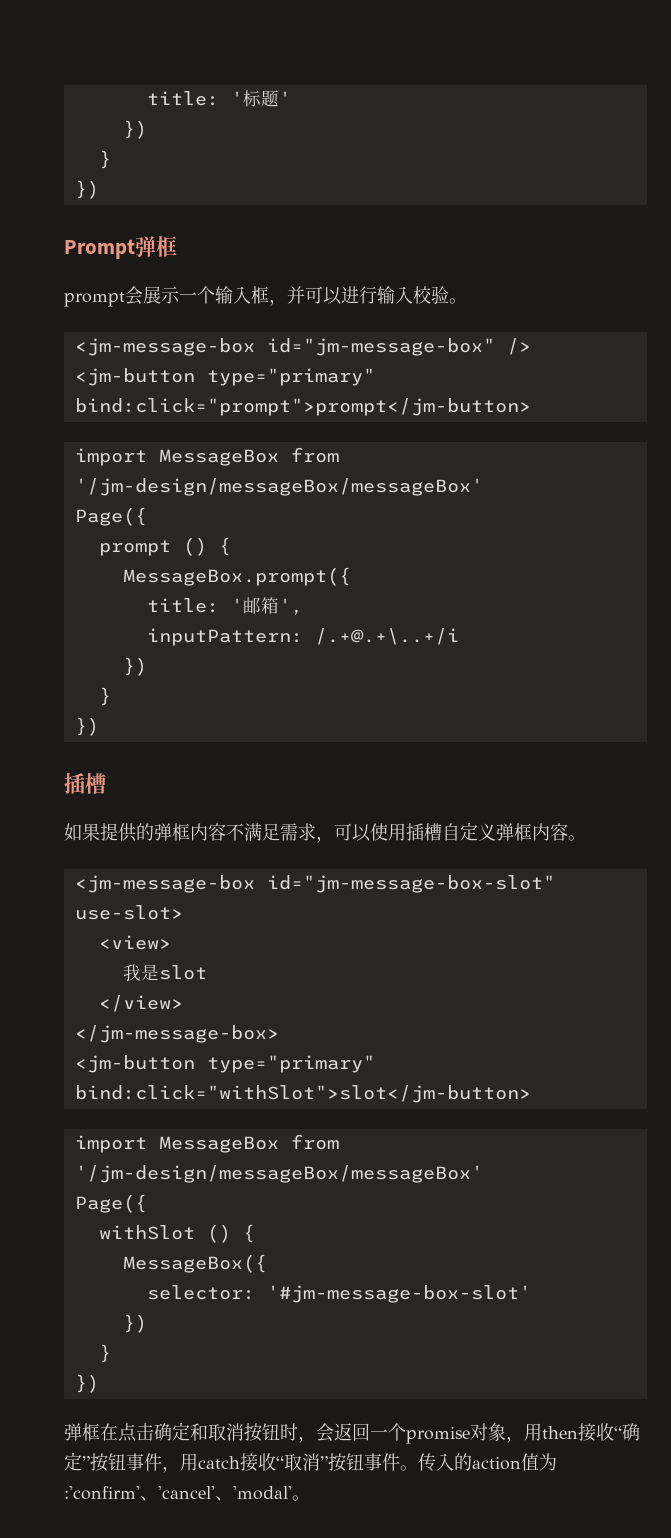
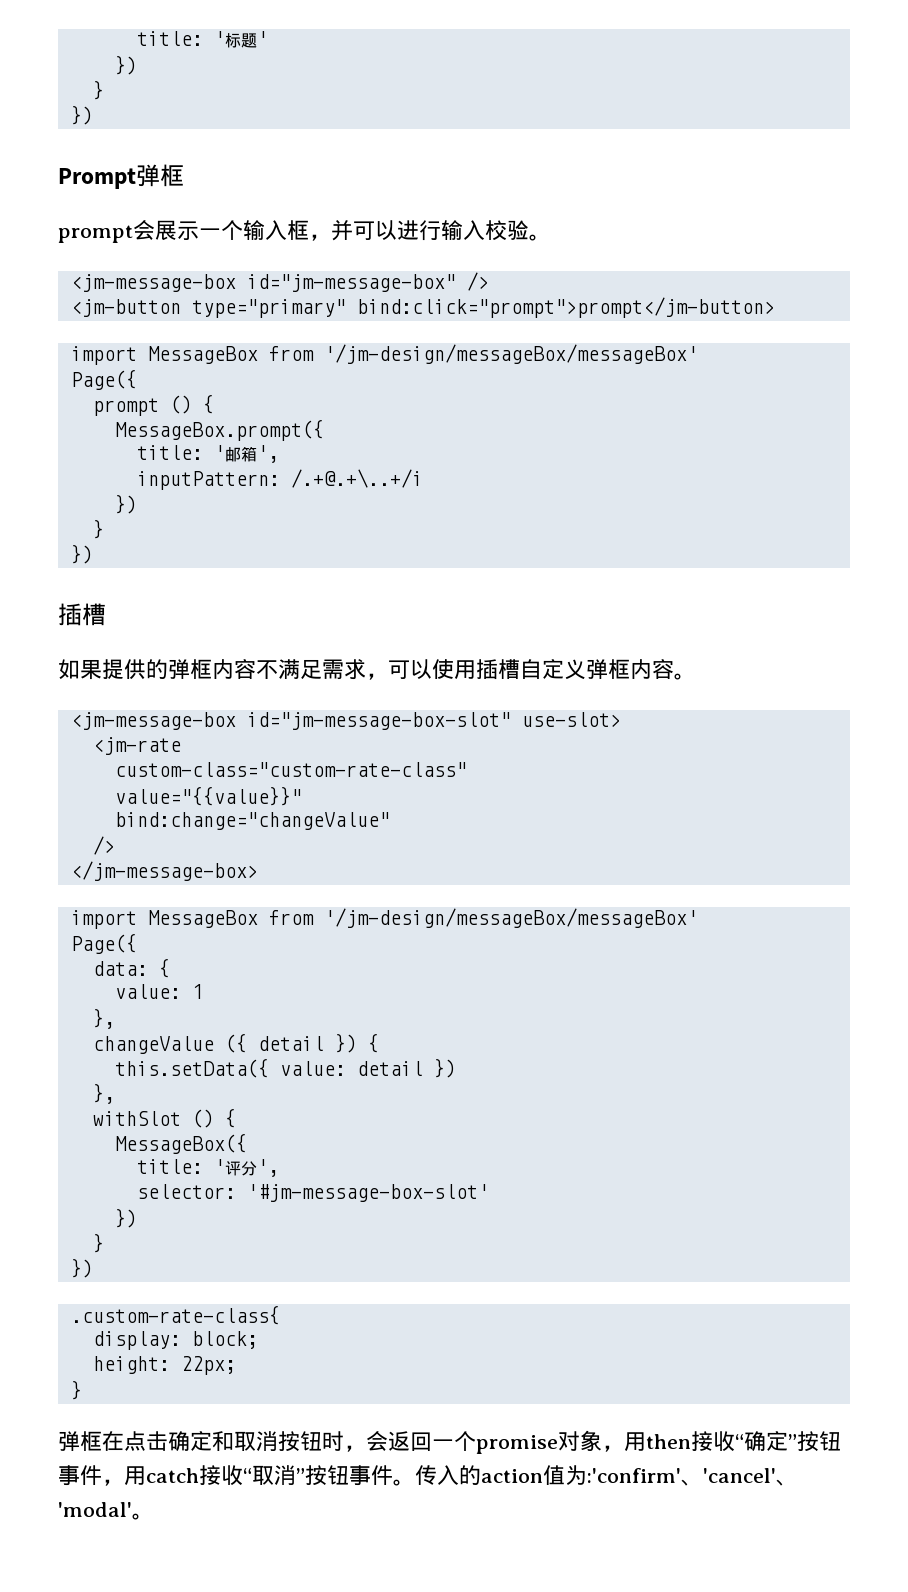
- <view>
- 我是slot
- </view>
+ <jm-rate
+ custom-class="custom-rate-class"
+ value="{{value}}"
+ bind:change="changeValue"
+ />
  </jm-message-box>
- <jm-button type="primary" bind:click="withSlot">slot</jm-button>
  import MessageBox from '/jm-design/messageBox/messageBox'
  Page({
+ data: {
+ value: 1
+ },
+ changeValue ({ detail }) {
+ this.setData({ value: detail })
+ },
+ title: '评分',
+ .custom-rate-class{
+ display: block;
+ height: 22px;
+ }

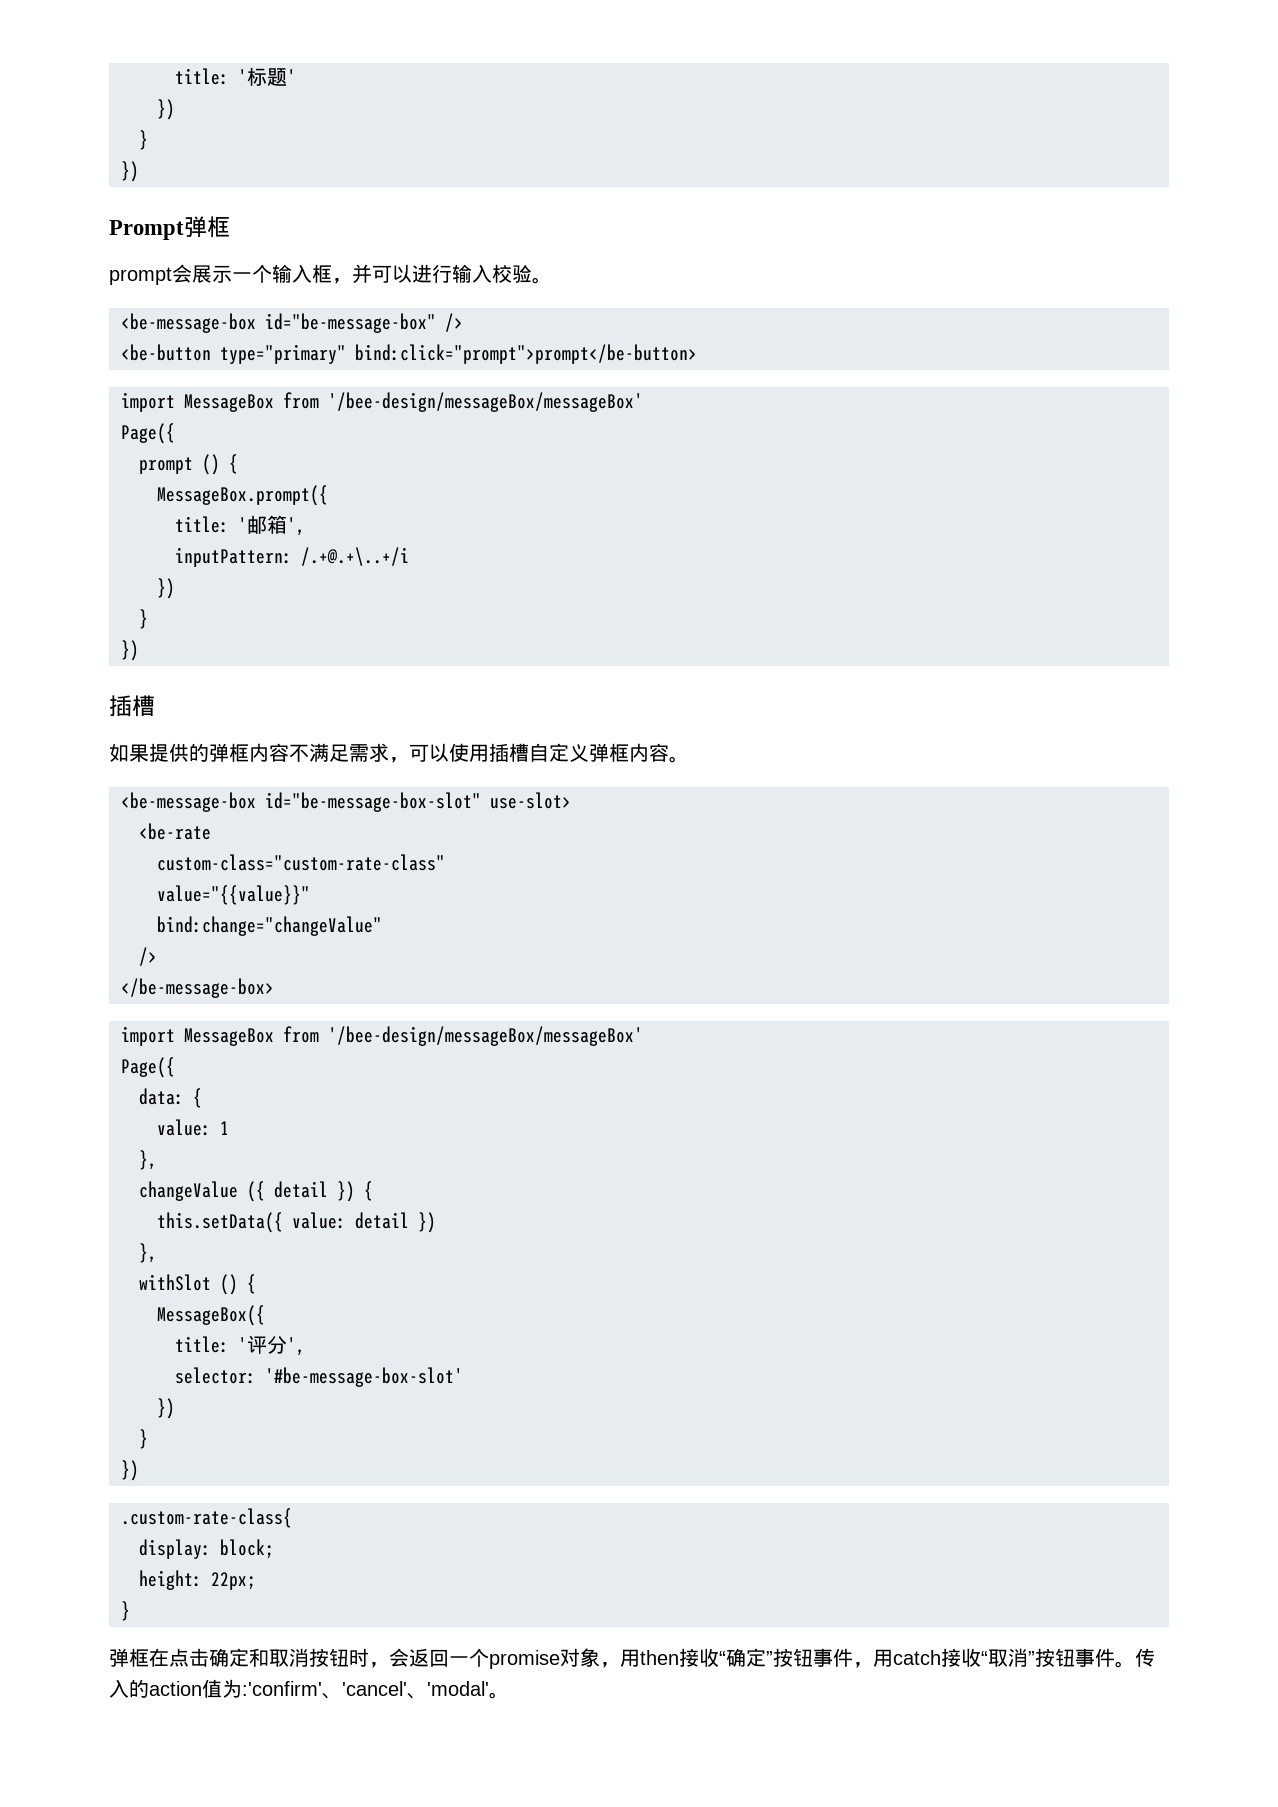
- <jm-message-box id="jm-message-box" />
- <jm-button type="primary" bind:click="prompt">prompt</jm-button>
- import MessageBox from '/jm-design/messageBox/messageBox'
+ <be-message-box id="be-message-box" />
+ <be-button type="primary" bind:click="prompt">prompt</be-button>
+ import MessageBox from '/bee-design/messageBox/messageBox'
- <jm-message-box id="jm-message-box-slot" use-slot>
+ <be-message-box id="be-message-box-slot" use-slot>
- <jm-rate
+ <be-rate
- </jm-message-box>
- import MessageBox from '/jm-design/messageBox/messageBox'
+ </be-message-box>
+ import MessageBox from '/bee-design/messageBox/messageBox'
- selector: '#jm-message-box-slot'
+ selector: '#be-message-box-slot'

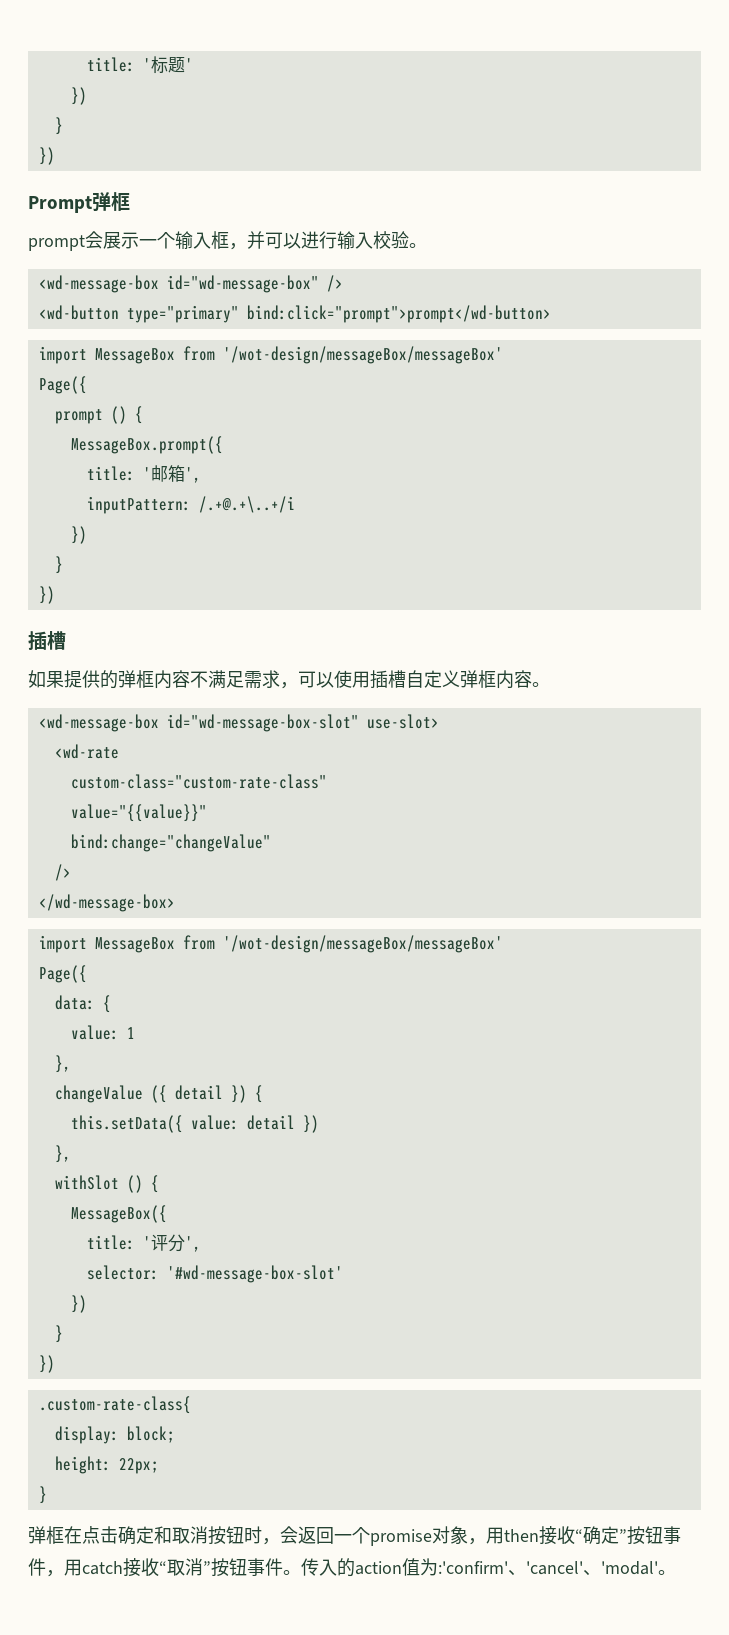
- <be-message-box id="be-message-box" />
- <be-button type="primary" bind:click="prompt">prompt</be-button>
- import MessageBox from '/bee-design/messageBox/messageBox'
+ <wd-message-box id="wd-message-box" />
+ <wd-button type="primary" bind:click="prompt">prompt</wd-button>
+ import MessageBox from '/wot-design/messageBox/messageBox'
- <be-message-box id="be-message-box-slot" use-slot>
+ <wd-message-box id="wd-message-box-slot" use-slot>
- <be-rate
+ <wd-rate
- </be-message-box>
- import MessageBox from '/bee-design/messageBox/messageBox'
+ </wd-message-box>
+ import MessageBox from '/wot-design/messageBox/messageBox'
- selector: '#be-message-box-slot'
+ selector: '#wd-message-box-slot'

